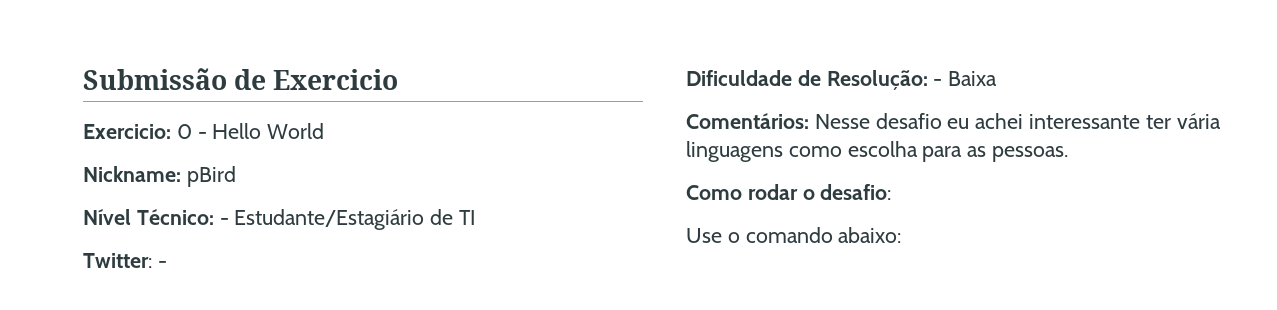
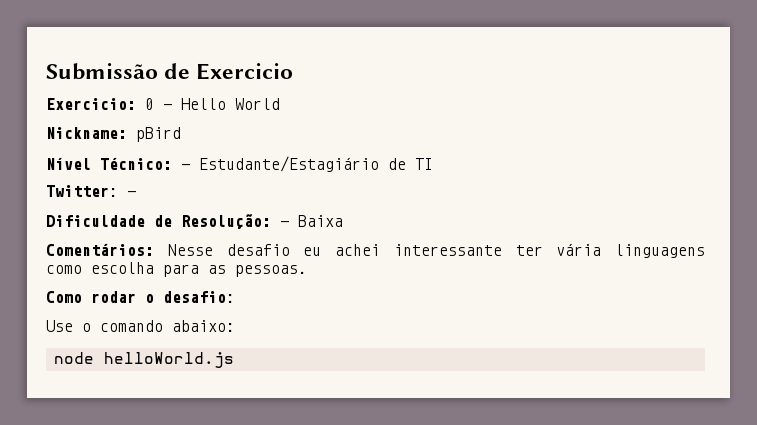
+ node helloWorld.js

